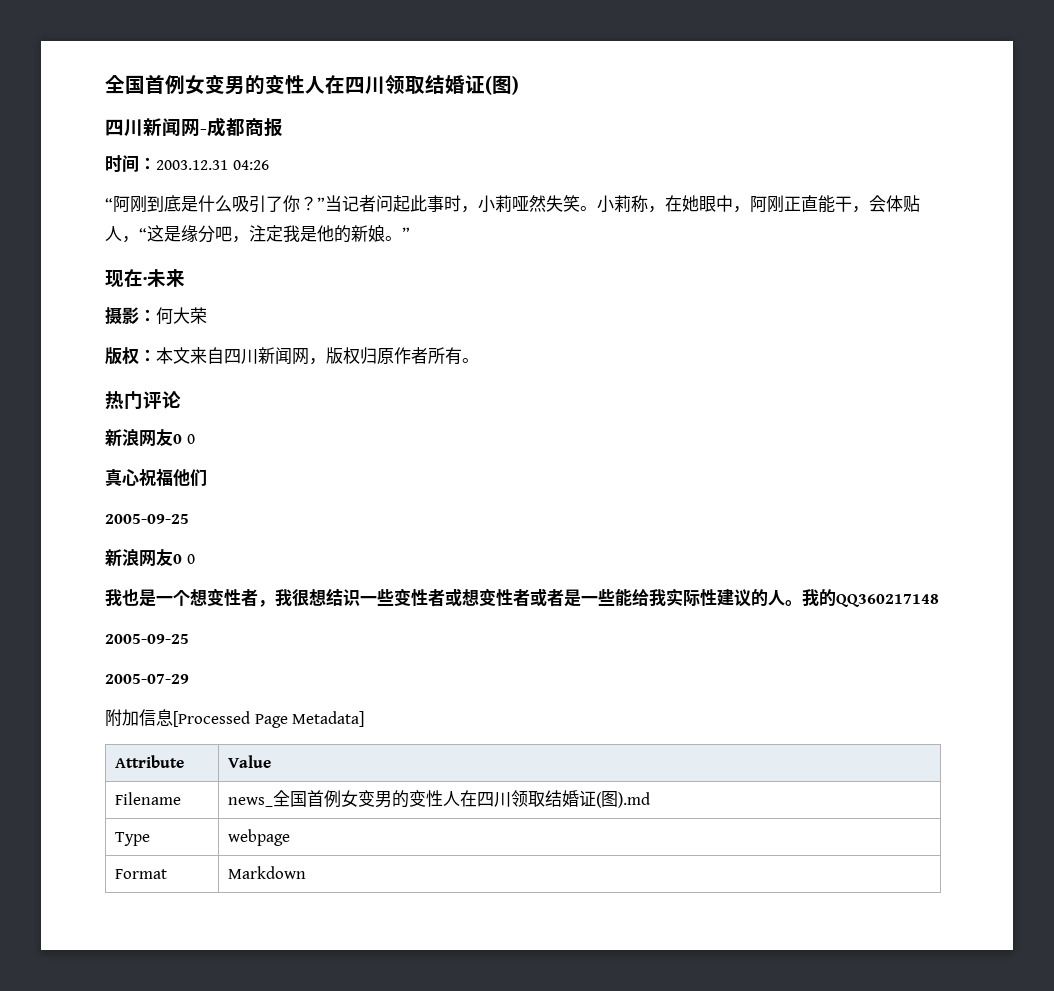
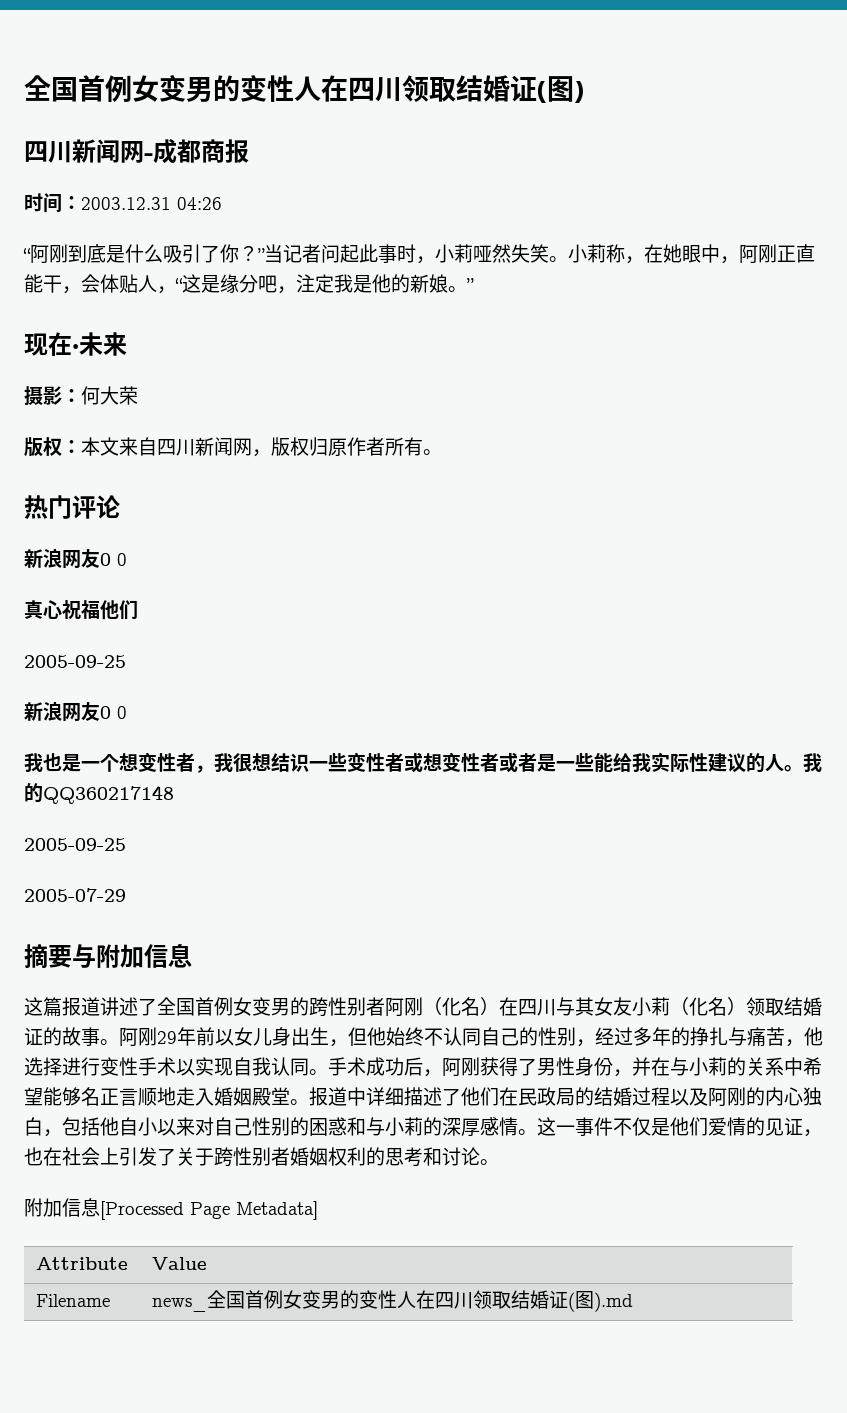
+ 摘要与附加信息
+ 这篇报道讲述了全国首例女变男的跨性别者阿刚（化名）在四川与其女友小莉（化名）领取结婚证的故事。阿刚29年前以女儿身出生，但他始终不认同自己的性别，经过多年的挣扎与痛苦，他选择进行变性手术以实现自我认同。手术成功后，阿刚获得了男性身份，并在与小莉的关系中希望能够名正言顺地走入婚姻殿堂。报道中详细描述了他们在民政局的结婚过程以及阿刚的内心独白，包括他自小以来对自己性别的困惑和与小莉的深厚感情。这一事件不仅是他们爱情的见证，也在社会上引发了关于跨性别者婚姻权利的思考和讨论。
- Type | webpage
- Format | Markdown

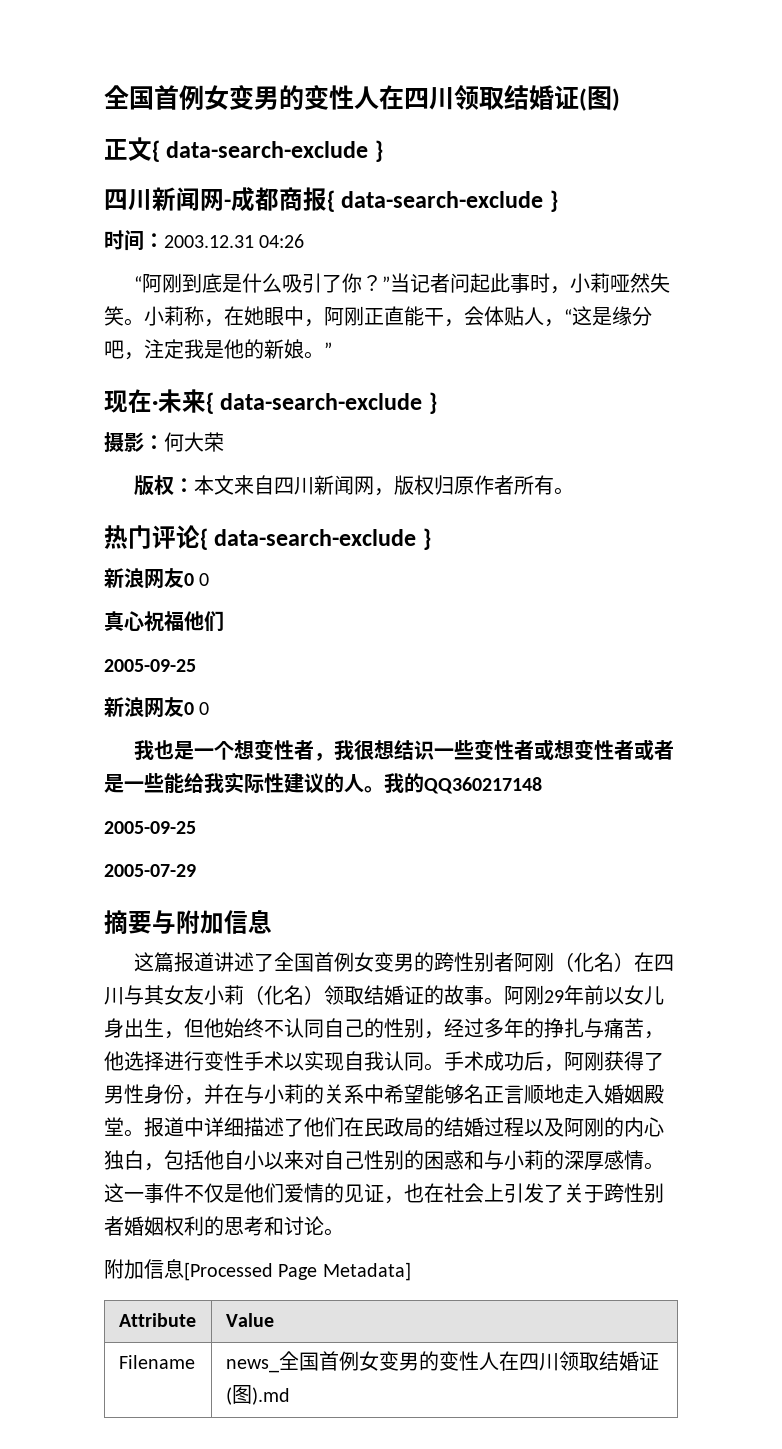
+ 正文{ data-search-exclude }
- 四川新闻网-成都商报
+ 四川新闻网-成都商报{ data-search-exclude }
- 现在·未来
+ 现在·未来{ data-search-exclude }
- 热门评论
+ 热门评论{ data-search-exclude }

